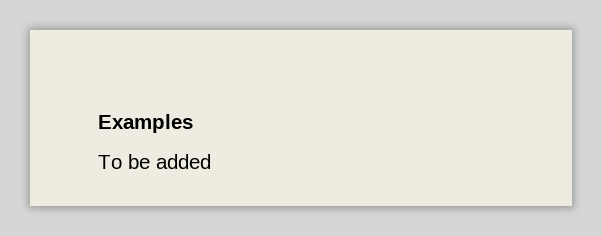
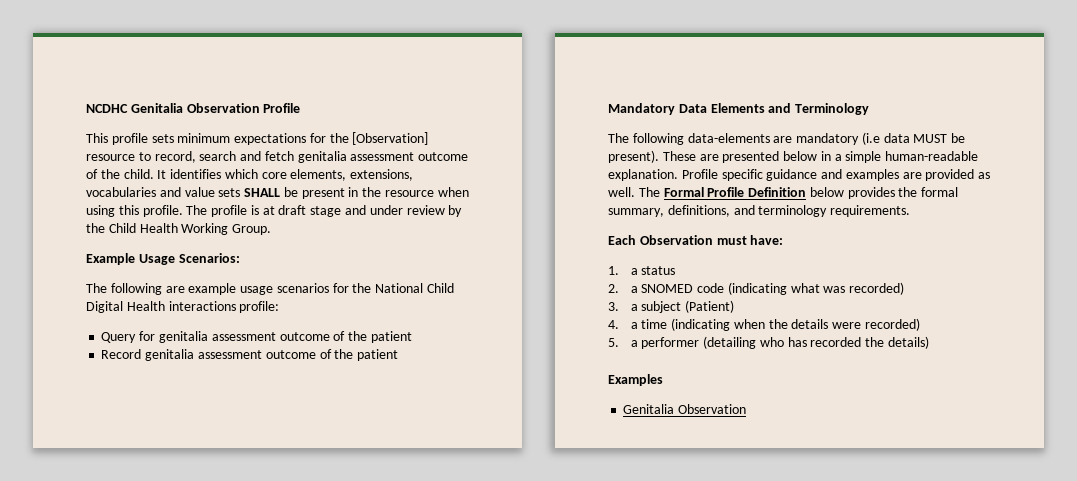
+ NCDHC Genitalia Observation Profile
+ This profile sets minimum expectations for the [Observation] resource to record, search and fetch genitalia assessment outcome of the child. It identifies which core elements, extensions, vocabularies and value sets SHALL be present in the resource when using this profile. The profile is at draft stage and under review by the Child Health Working Group.
+ Example Usage Scenarios:
+ The following are example usage scenarios for the National Child Digital Health interactions profile:
+ Query for genitalia assessment outcome of the patient
+ Record genitalia assessment outcome of the patient
+ Mandatory Data Elements and Terminology
+ The following data-elements are mandatory (i.e data MUST be present). These are presented below in a simple human-readable explanation. Profile specific guidance and examples are provided as well. The Formal Profile Definition below provides the formal summary, definitions, and terminology requirements.
+ Each Observation must have:
+ 1. a status
+ 2. a SNOMED code (indicating what was recorded)
+ 3. a subject (Patient)
+ 4. a time (indicating when the details were recorded)
+ 5. a performer (detailing who has recorded the details)
  Examples
- To be added
+ Genitalia Observation

